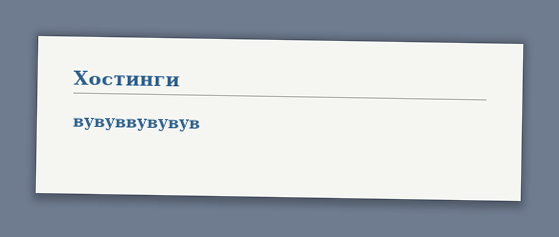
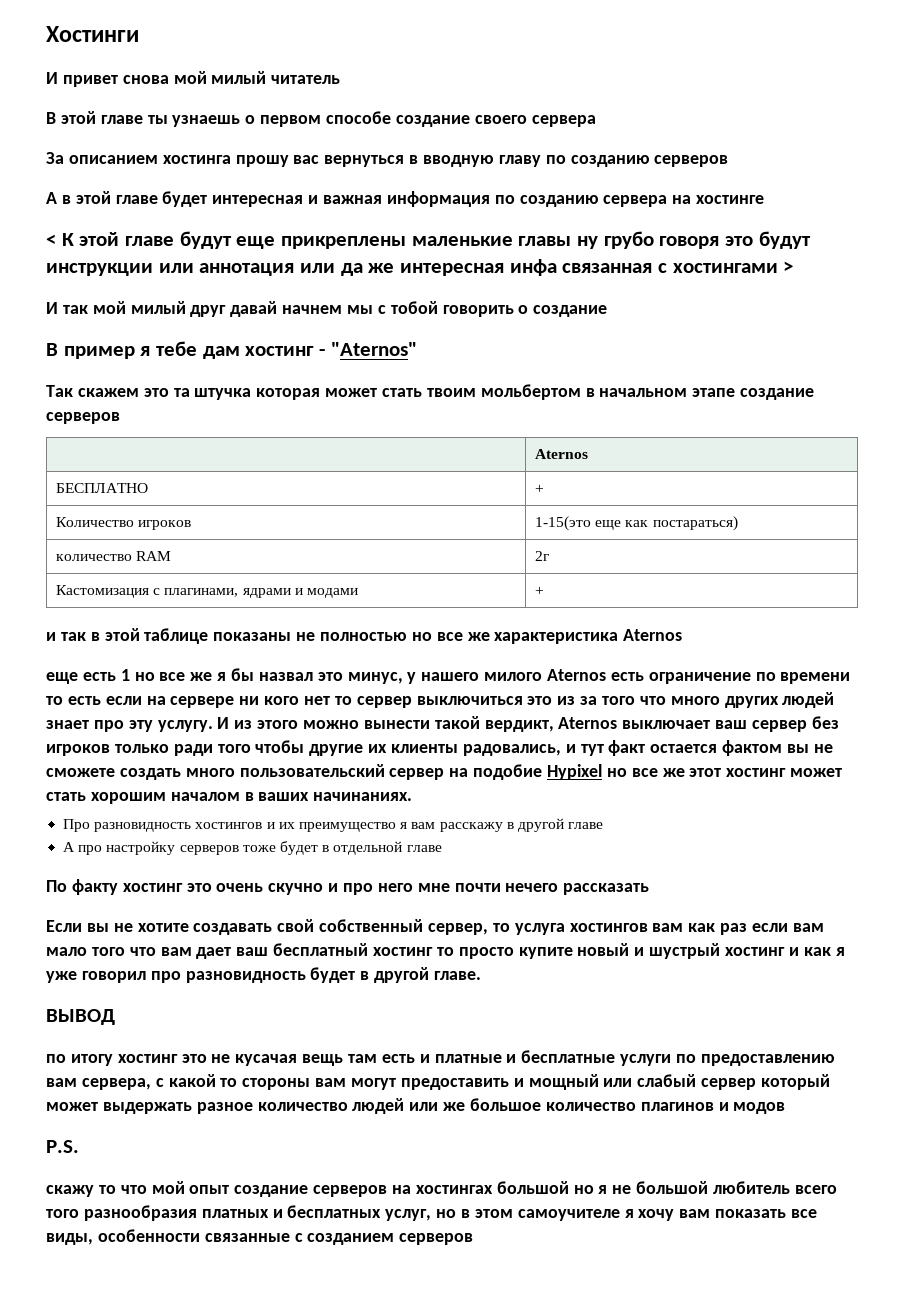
- вувуввувувув
+ И привет снова мой милый читатель
+ В этой главе ты узнаешь о первом способе создание своего сервера
+ За описанием хостинга прошу вас вернуться в вводную главу по созданию серверов
+ А в этой главе будет интересная и важная информация по созданию сервера на хостинге
+ < К этой главе будут еще прикреплены маленькие главы ну грубо говоря это будут инструкции или аннотация или да же интересная инфа связанная с хостингами >
+ И так мой милый друг давай начнем мы с тобой говорить о создание
+ В пример я тебе дам хостинг - "Aternos"
+ Так скажем это та штучка которая может стать твоим мольбертом в начальном этапе создание серверов
+ | Aternos
+ БЕСПЛАТНО | +
+ Количество игроков | 1-15(это еще как постараться)
+ количество RAM | 2г
+ Кастомизация с плагинами, ядрами и модами | +
+ и так в этой таблице показаны не полностью но все же характеристика Aternos
+ еще есть 1 но все же я бы назвал это минус, у нашего милого Aternos есть ограничение по времени то есть если на сервере ни кого нет то сервер выключиться это из за того что много других людей знает про эту услугу. И из этого можно вынести такой вердикт, Aternos выключает ваш сервер без игроков только ради того чтобы другие их клиенты радовались, и тут факт остается фактом вы не сможете создать много пользовательский сервер на подобие Hypixel но все же этот хостинг может стать хорошим началом в ваших начинаниях.
+ Про разновидность хостингов и их преимущество я вам расскажу в другой главе
+ А про настройку серверов тоже будет в отдельной главе
+ По факту хостинг это очень скучно и про него мне почти нечего рассказать
+ Если вы не хотите создавать свой собственный сервер, то услуга хостингов вам как раз если вам мало того что вам дает ваш бесплатный хостинг то просто купите новый и шустрый хостинг и как я уже говорил про разновидность будет в другой главе.
+ ВЫВОД
+ по итогу хостинг это не кусачая вещь там есть и платные и бесплатные услуги по предоставлению вам сервера, с какой то стороны вам могут предоставить и мощный или слабый сервер который может выдержать разное количество людей или же большое количество плагинов и модов
+ P.S.
+ скажу то что мой опыт создание серверов на хостингах большой но я не большой любитель всего того разнообразия платных и бесплатных услуг, но в этом самоучителе я хочу вам показать все виды, особенности связанные с созданием серверов

